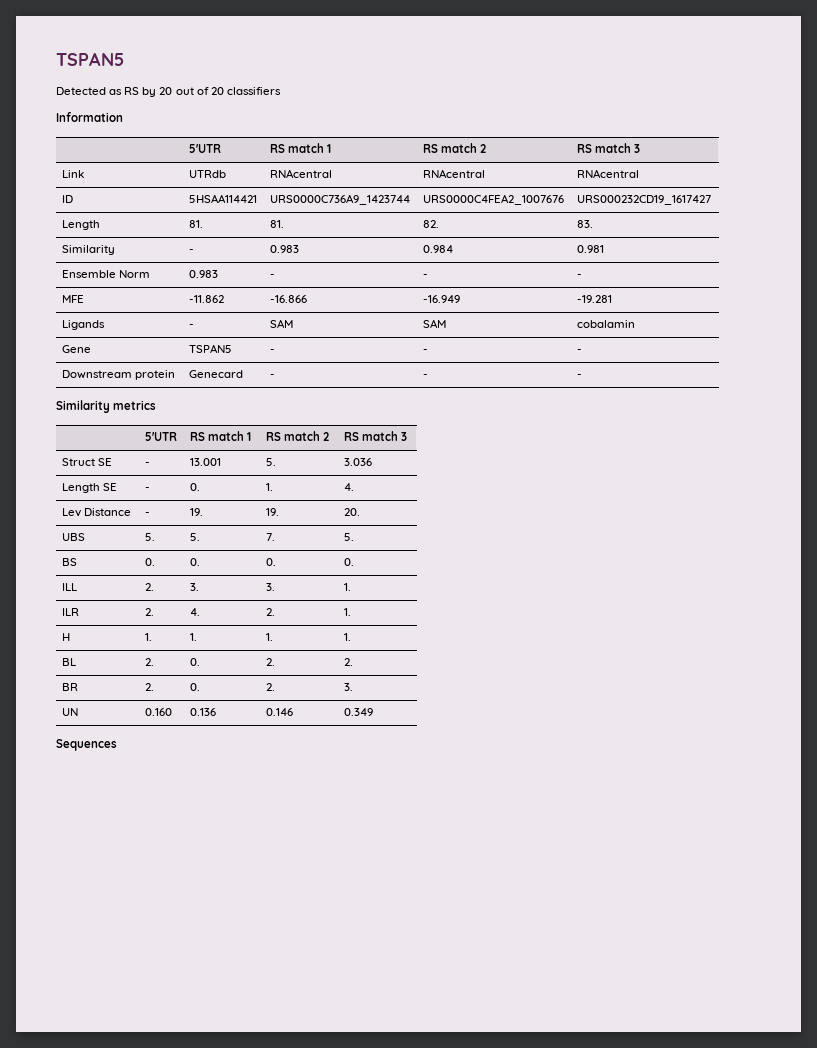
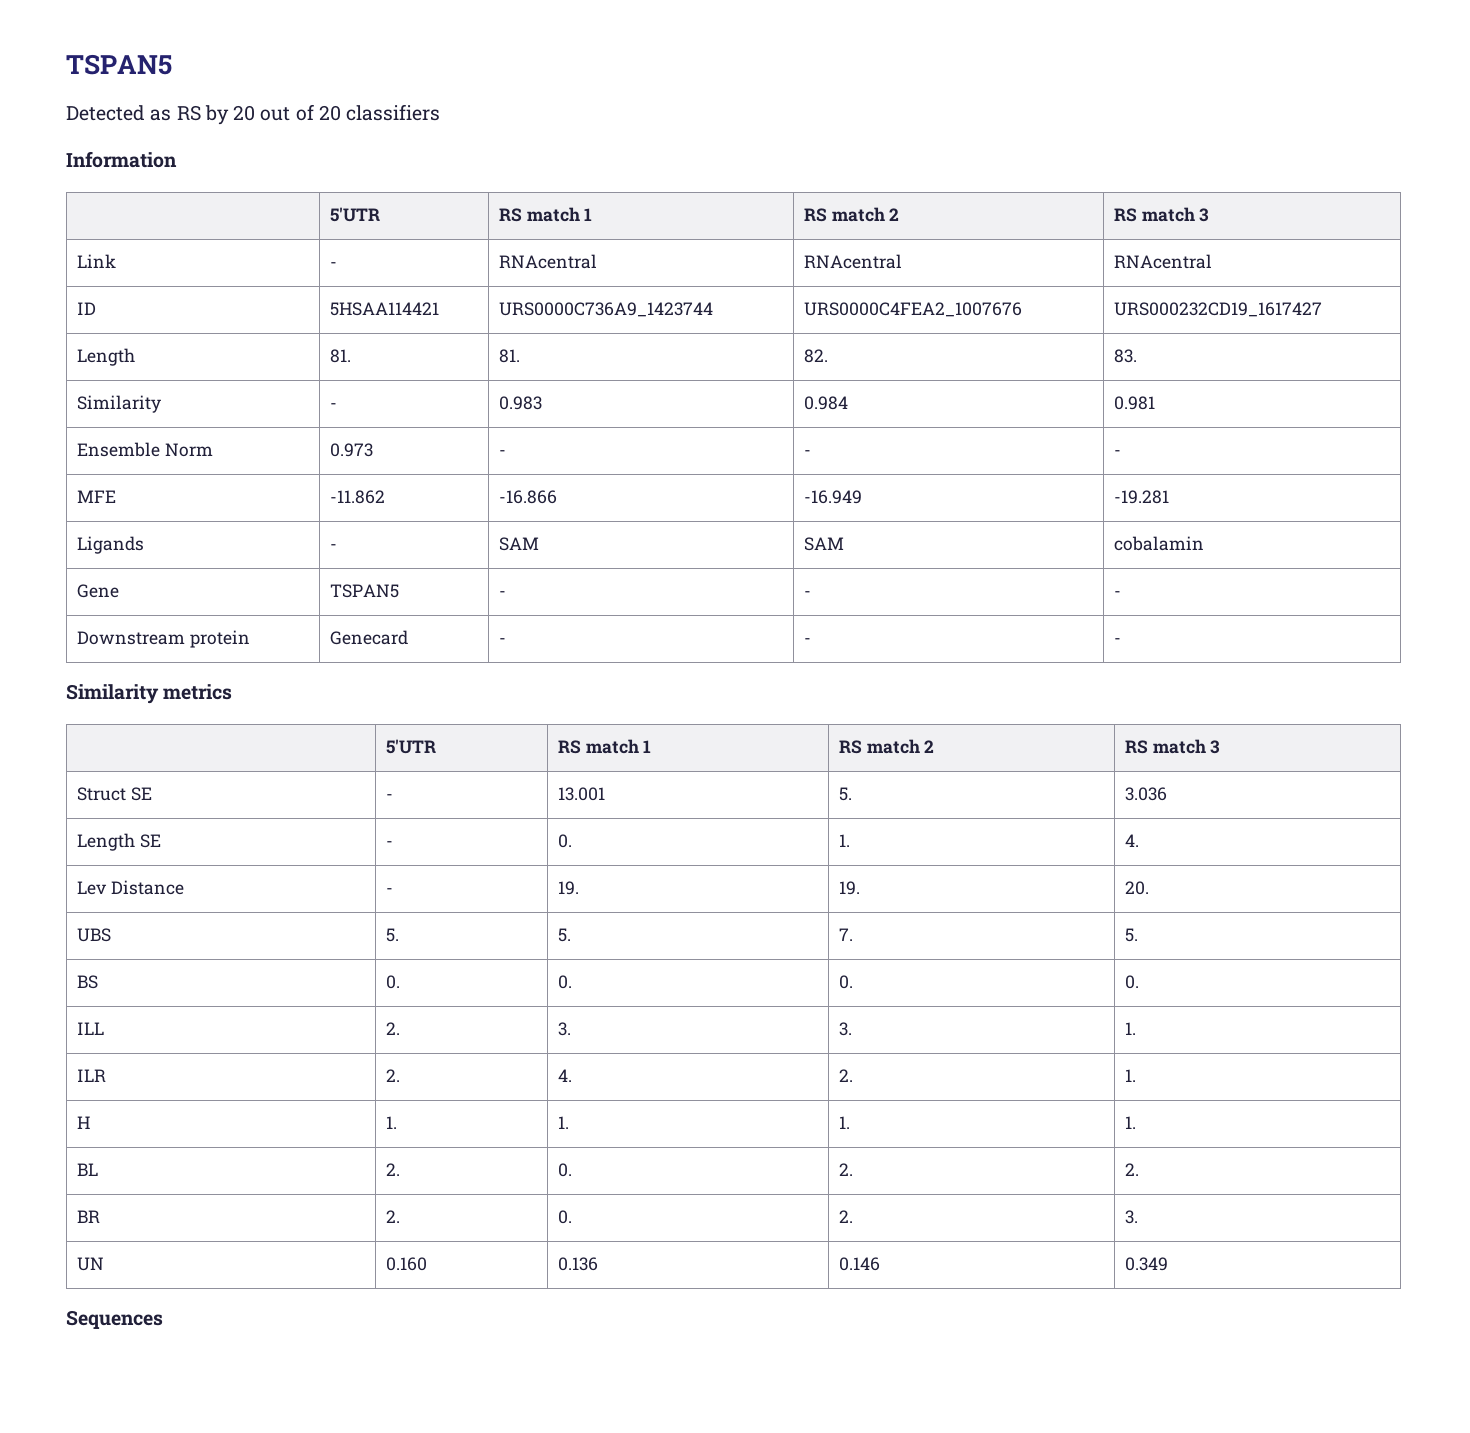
- Link | UTRdb | RNAcentral | RNAcentral | RNAcentral
+ Link | - | RNAcentral | RNAcentral | RNAcentral
- Ensemble Norm | 0.983 | - | - | -
+ Ensemble Norm | 0.973 | - | - | -

